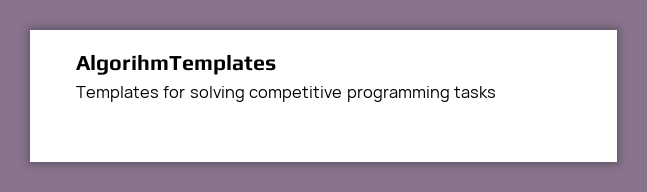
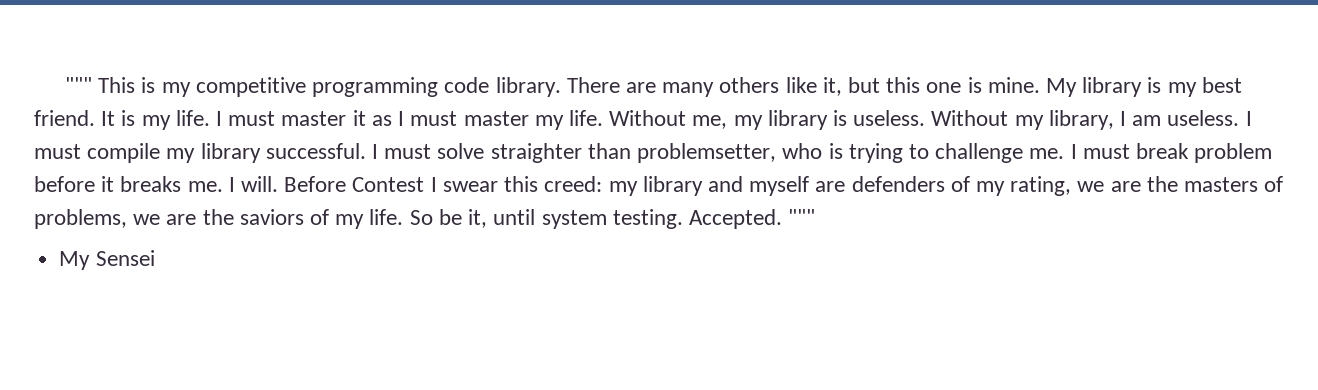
- AlgorihmTemplates
- Templates for solving competitive programming tasks
+ """ This is my competitive programming code library. There are many others like it, but this one is mine. My library is my best friend. It is my life. I must master it as I must master my life. Without me, my library is useless. Without my library, I am useless. I must compile my library successful. I must solve straighter than problemsetter, who is trying to challenge me. I must break problem before it breaks me. I will. Before Contest I swear this creed: my library and myself are defenders of my rating, we are the masters of problems, we are the saviors of my life. So be it, until system testing. Accepted. """
+ My Sensei

